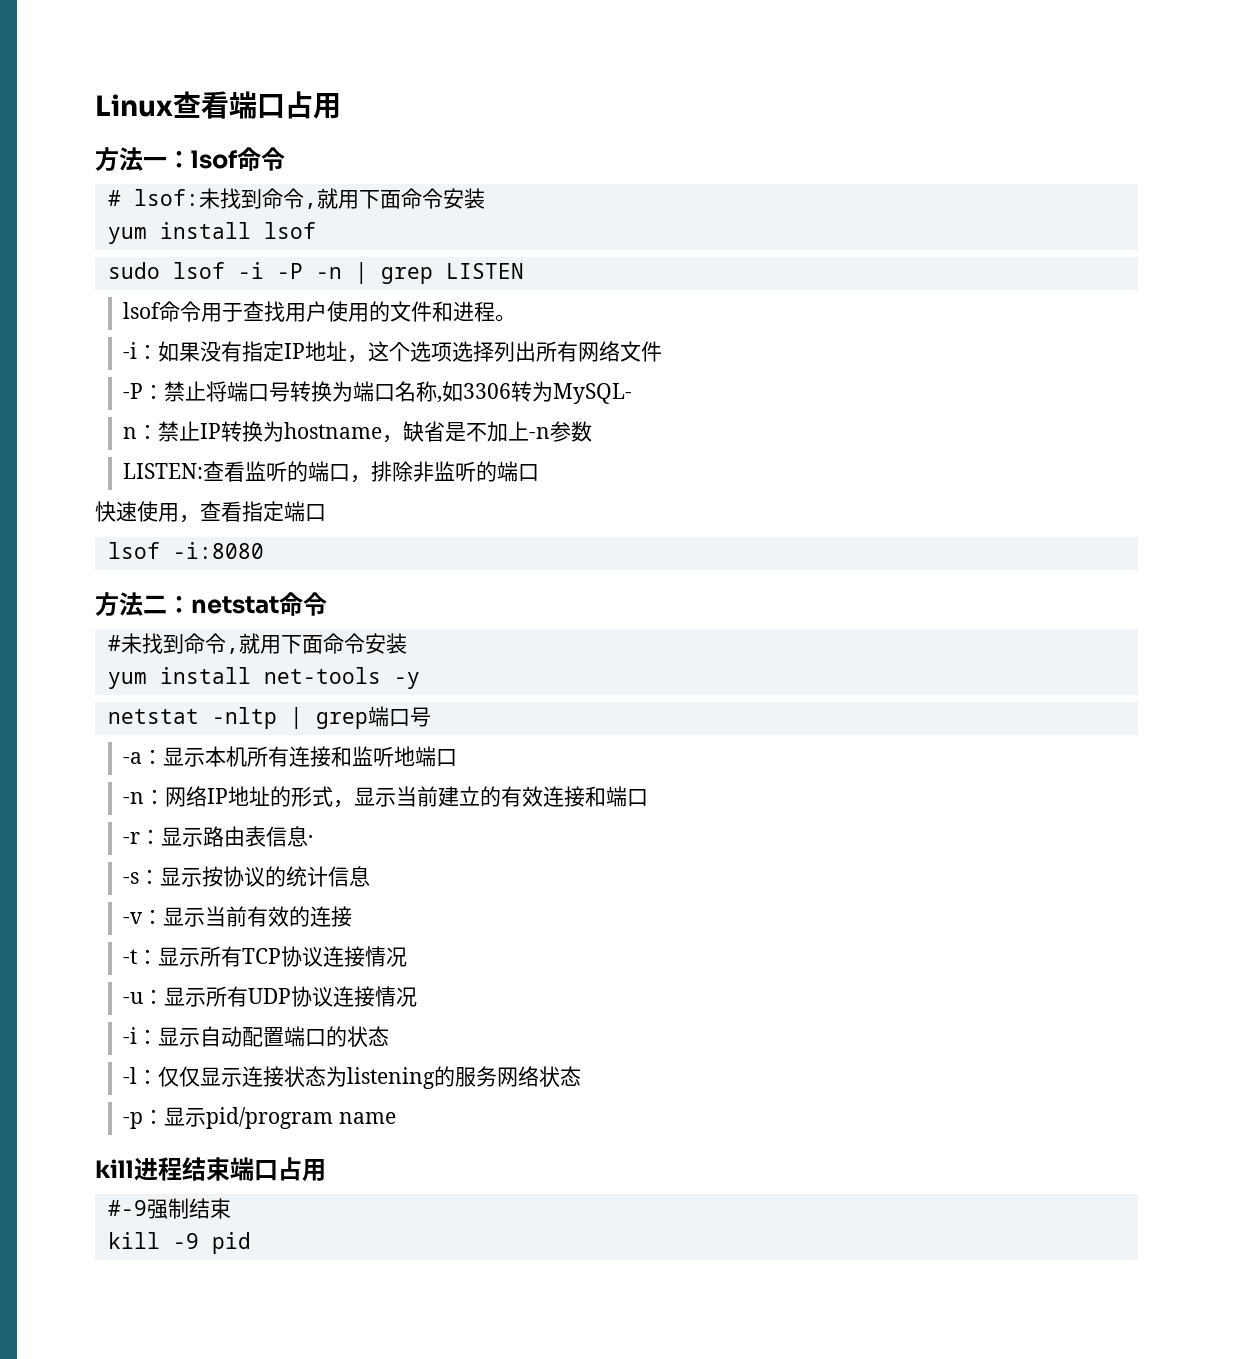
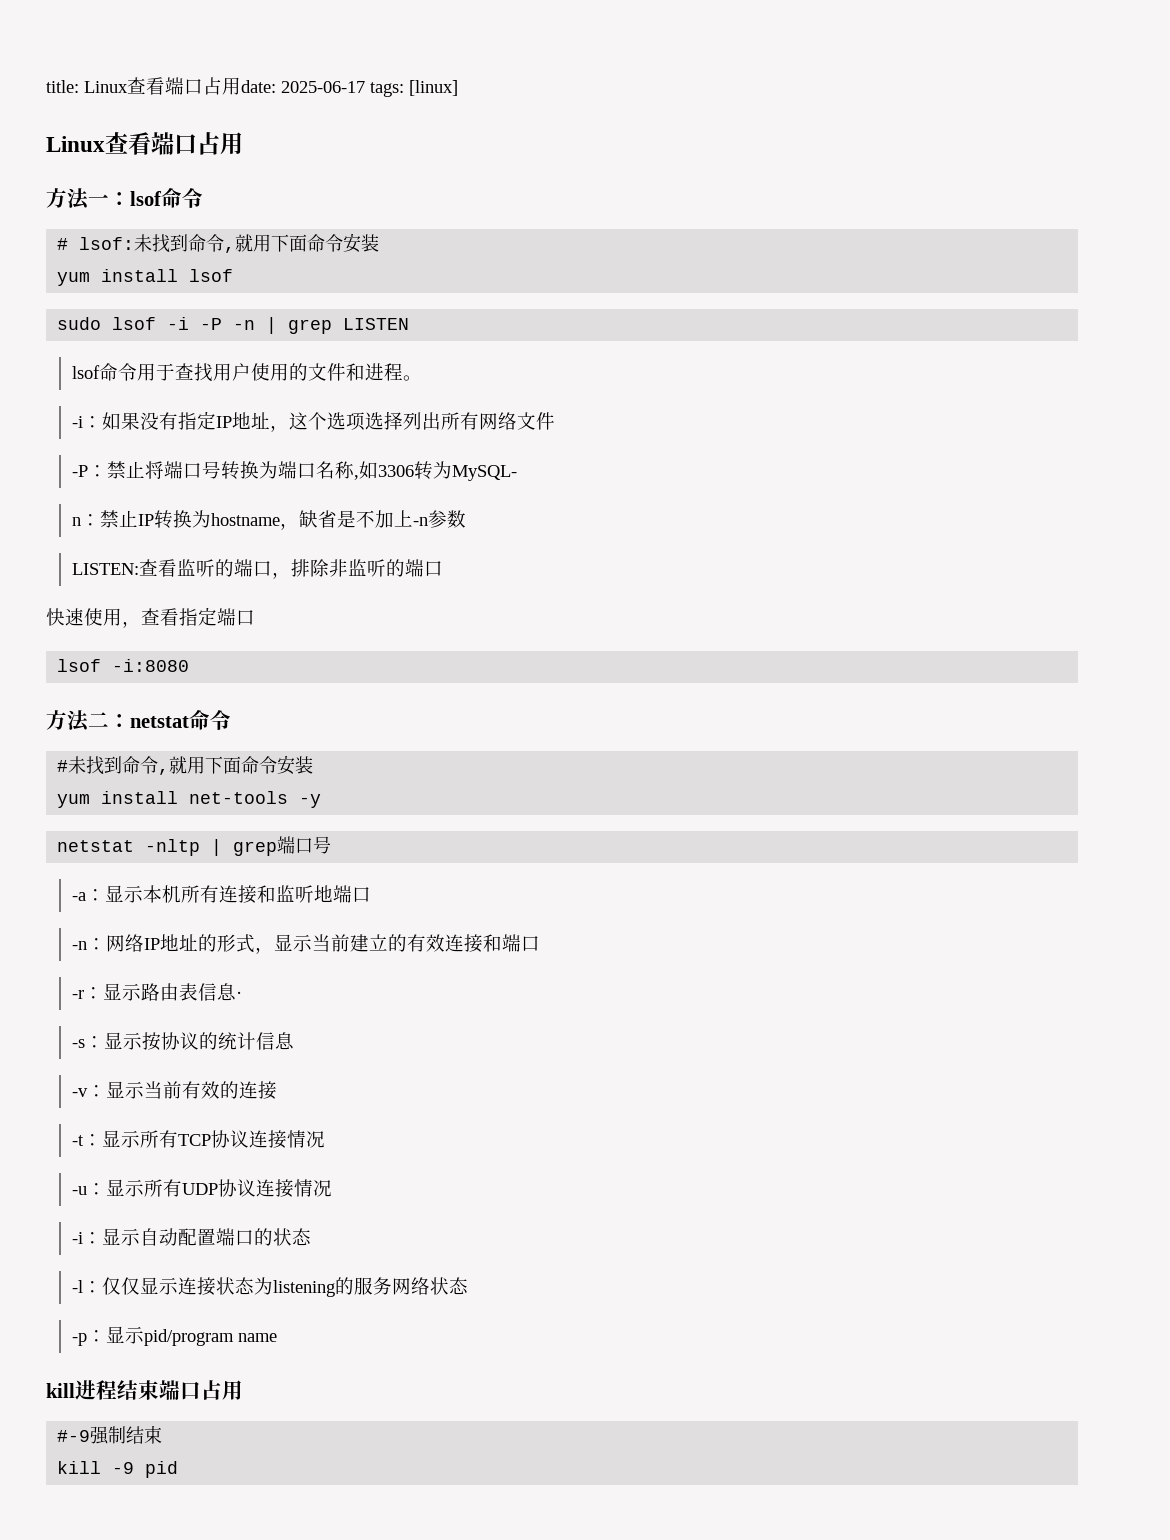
+ title: Linux查看端口占用date: 2025-06-17 tags: [linux]

